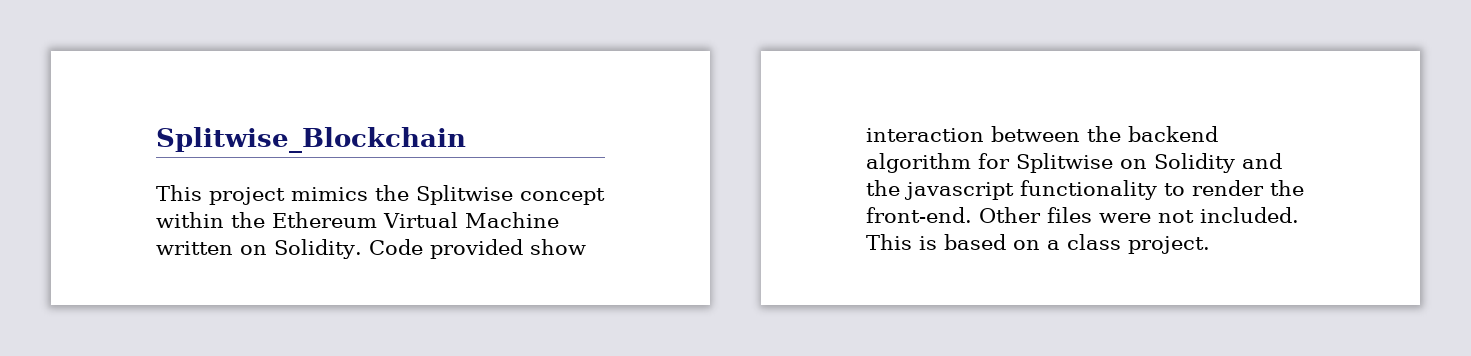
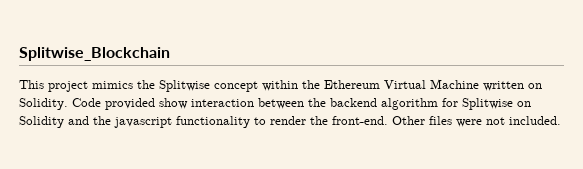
- This is based on a class project.

